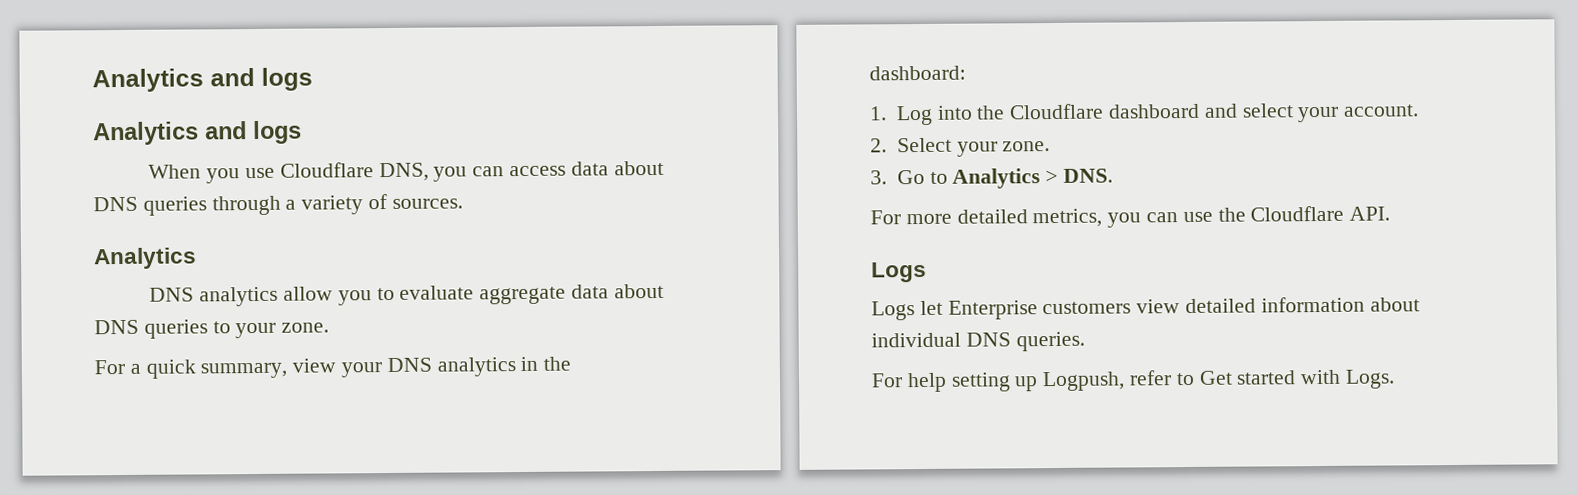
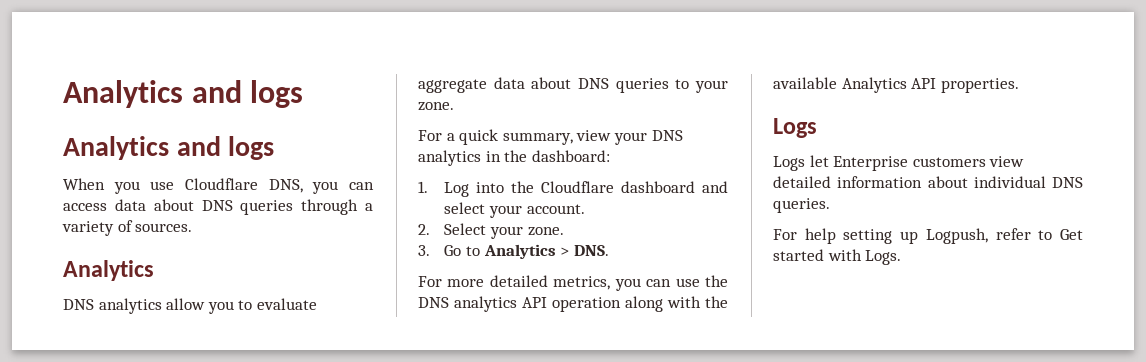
- For more detailed metrics, you can use the Cloudflare API.
+ For more detailed metrics, you can use the DNS analytics API operation along with the available Analytics API properties.

